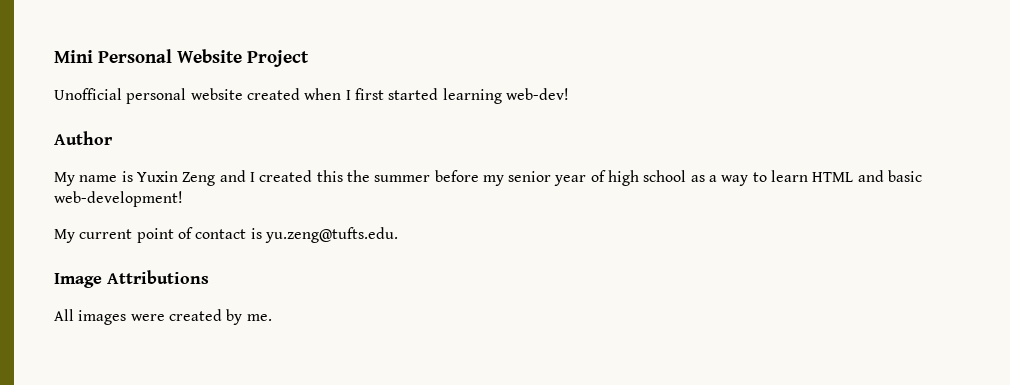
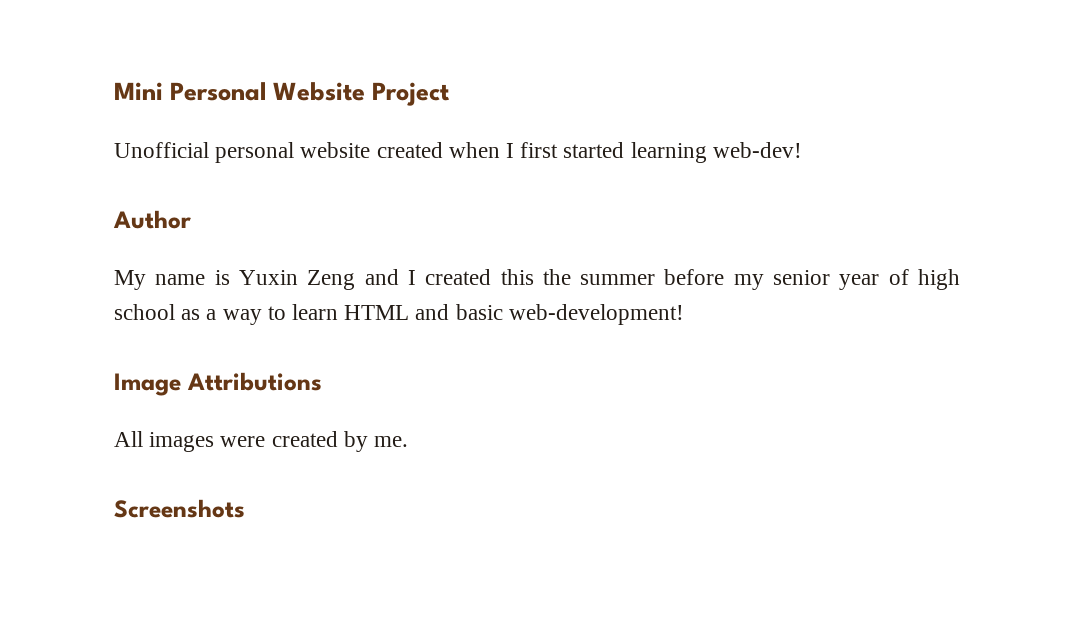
- My current point of contact is yu.zeng@tufts.edu.
+ Screenshots

